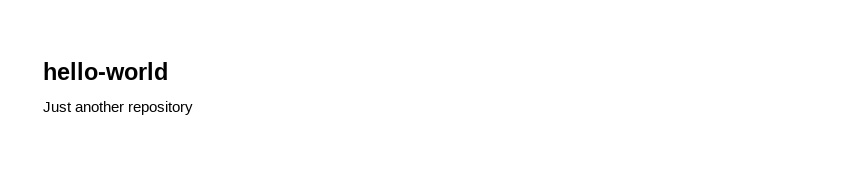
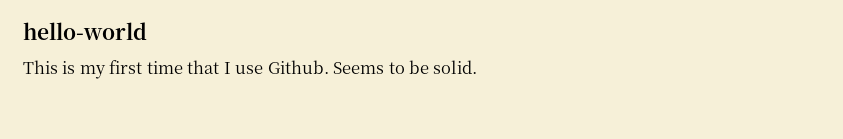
- Just another repository
+ This is my first time that I use Github. Seems to be solid.

